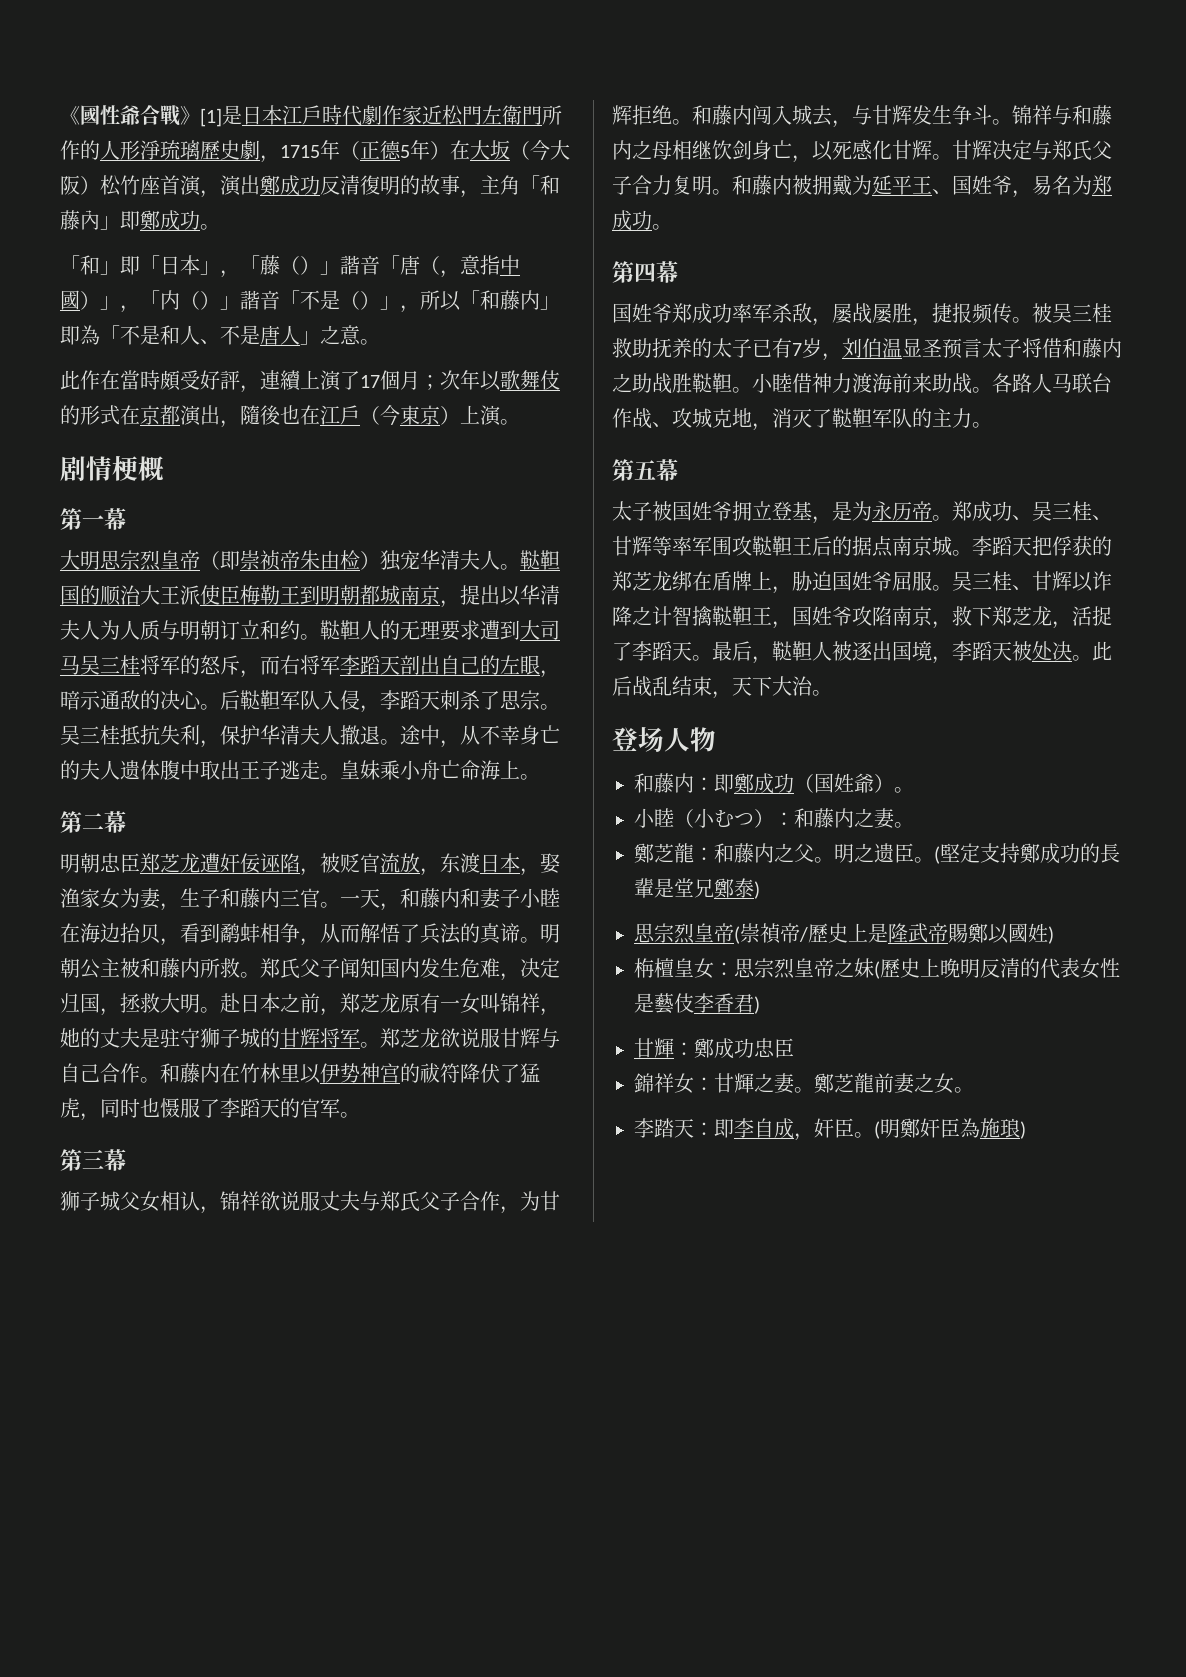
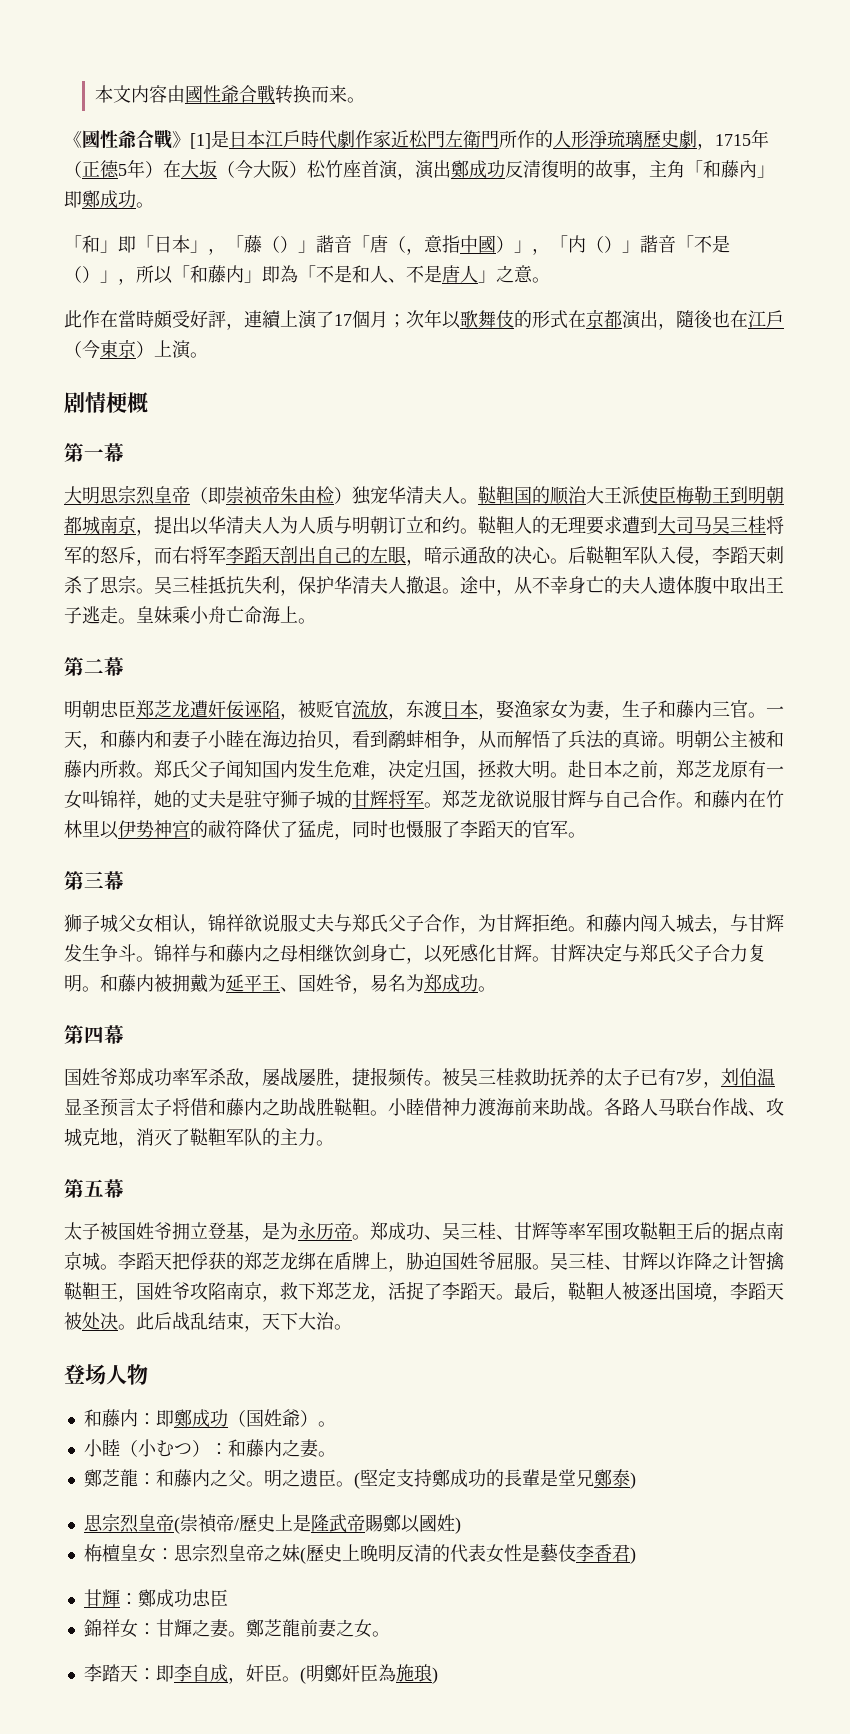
+ 本文内容由國性爺合戰转换而来。

